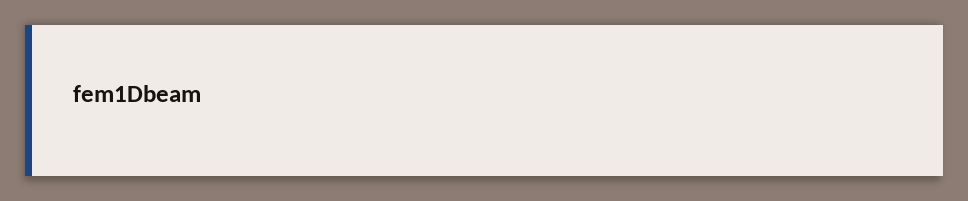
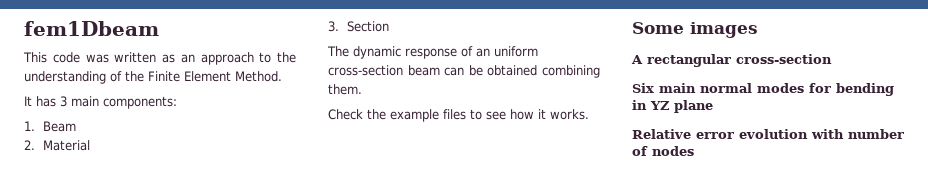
+ This code was written as an approach to the understanding of the Finite Element Method.
+ It has 3 main components:
+ 1. Beam
+ 2. Material
+ 3. Section
+ The dynamic response of an uniform cross-section beam can be obtained combining them.
+ Check the example files to see how it works.
+ Some images
+ A rectangular cross-section
+ Six main normal modes for bending in YZ plane
+ Relative error evolution with number of nodes

